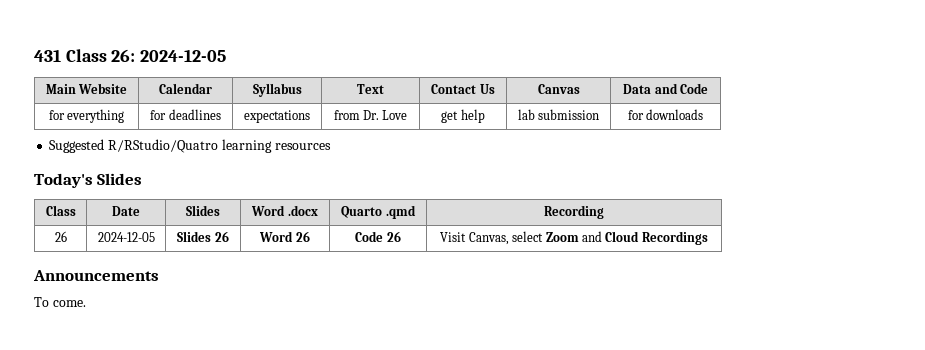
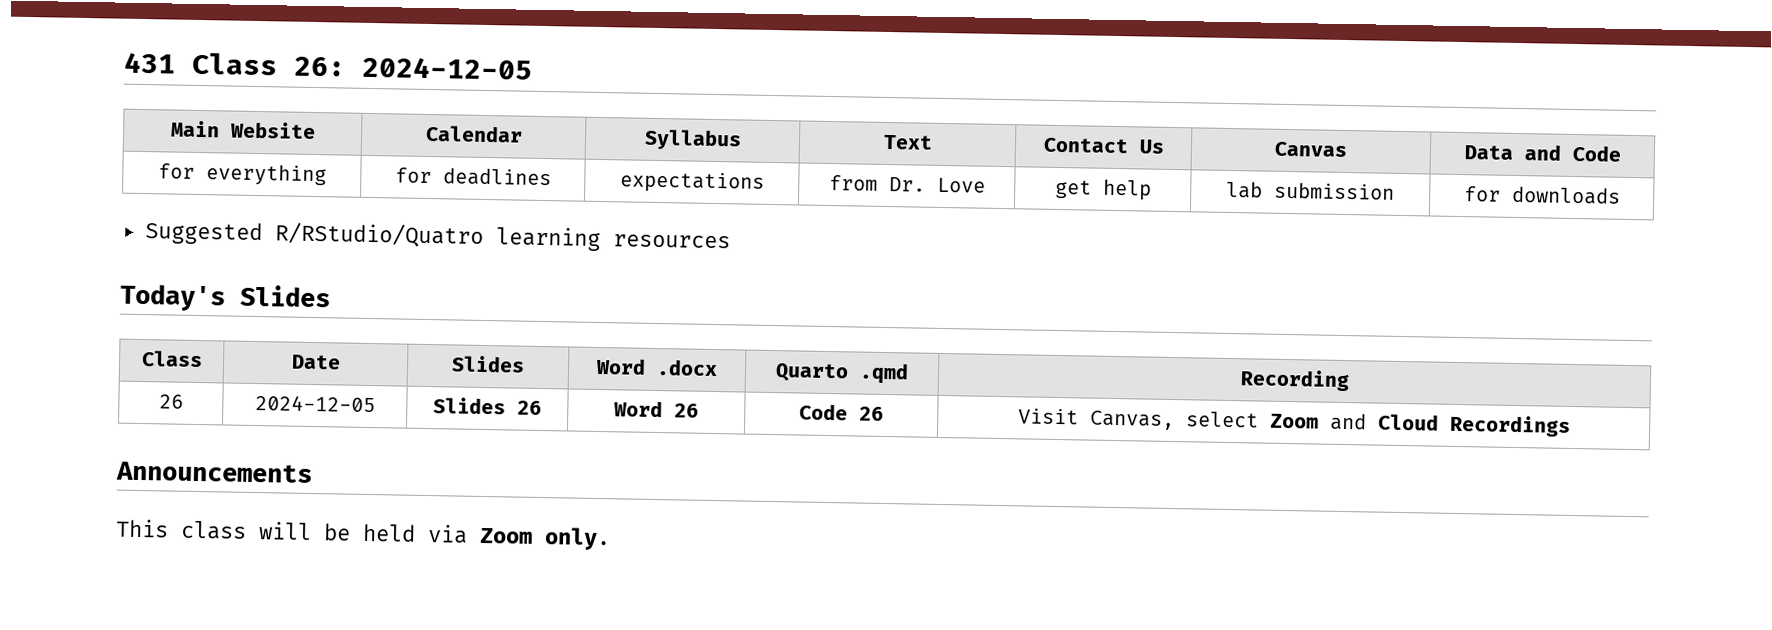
- To come.
+ This class will be held via Zoom only.

